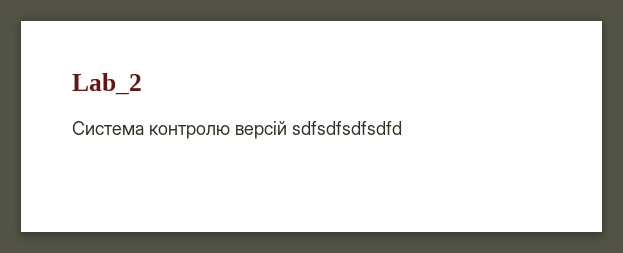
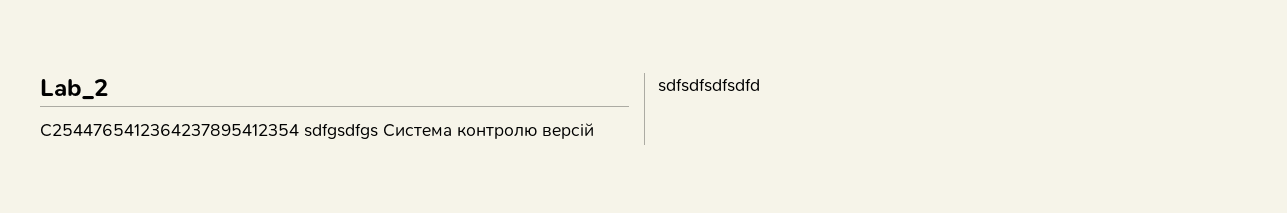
- Система контролю версій sdfsdfsdfsdfd
+ С2544765412364237895412354 sdfgsdfgs Система контролю версій sdfsdfsdfsdfd

